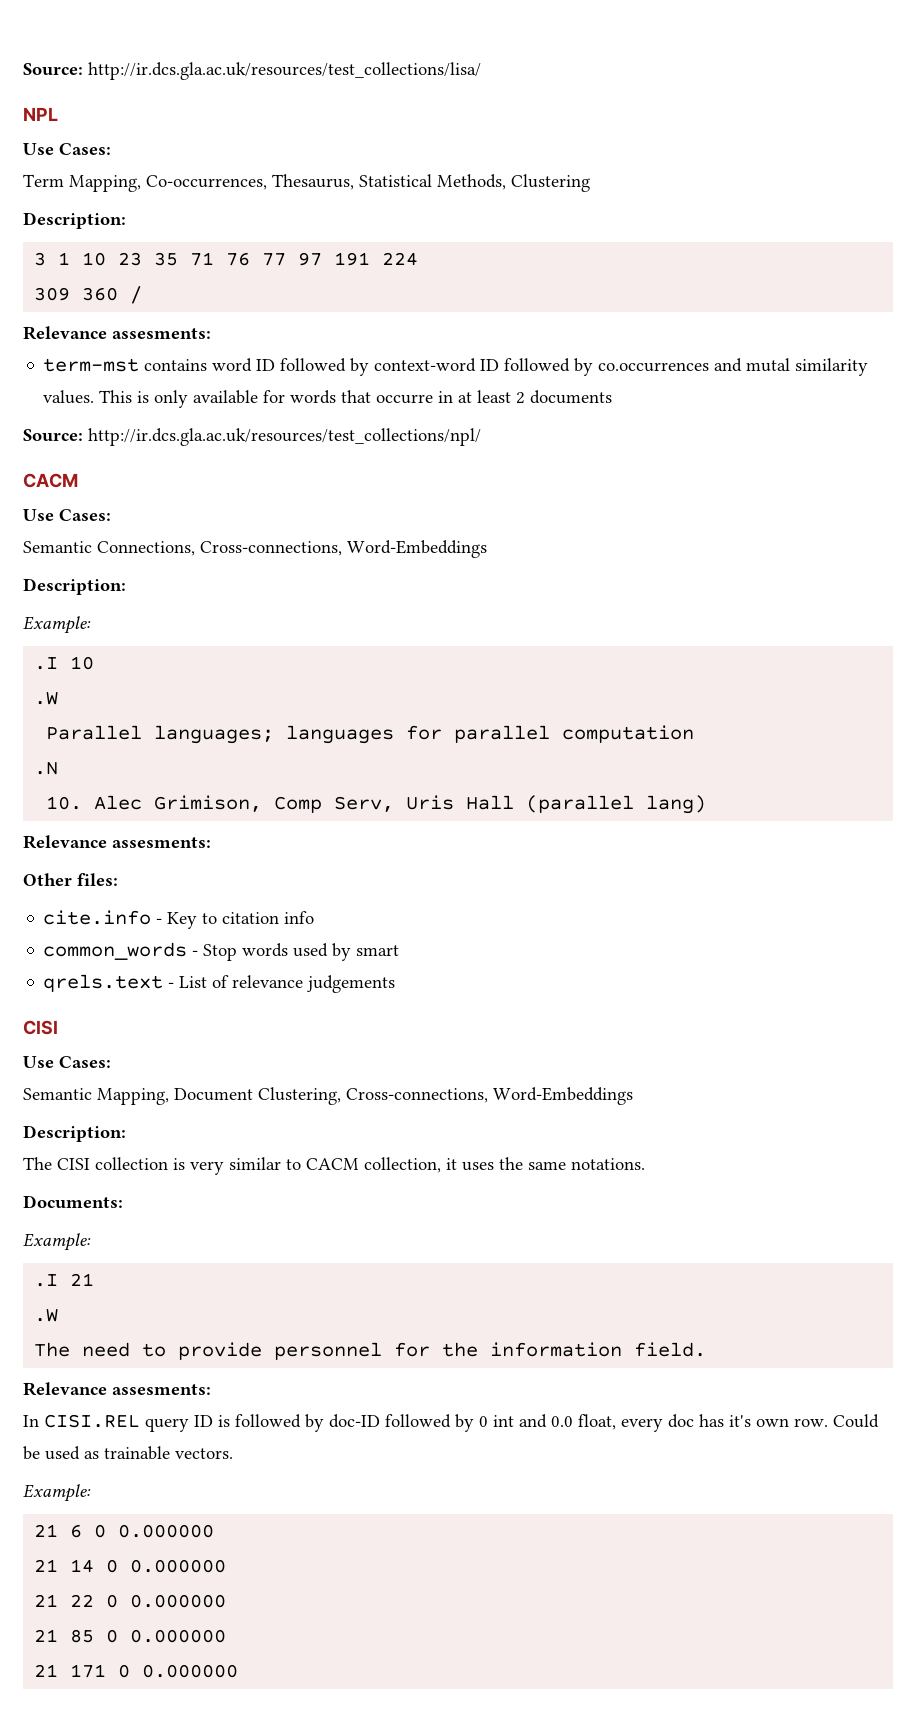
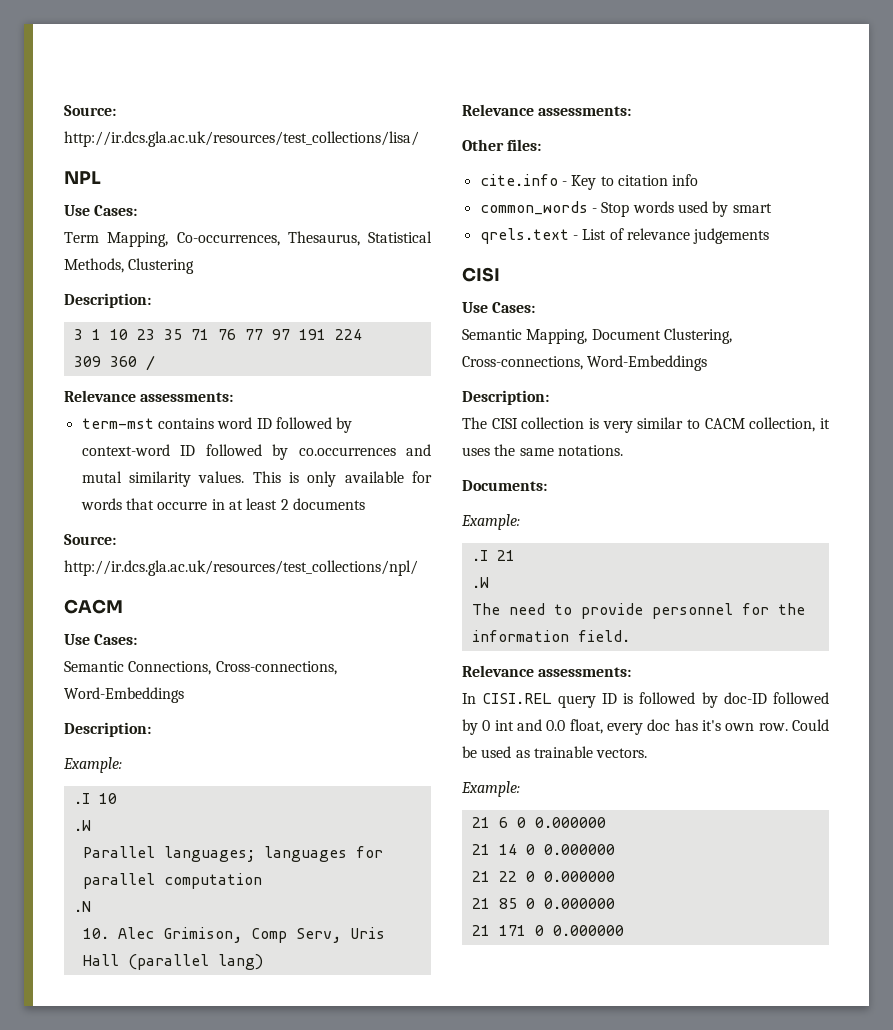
  309 360 /
- Relevance assesments:
+ Relevance assessments:
  10. Alec Grimison, Comp Serv, Uris Hall (parallel lang)
- Relevance assesments:
+ Relevance assessments:
  The need to provide personnel for the information field.
- Relevance assesments:
+ Relevance assessments:

